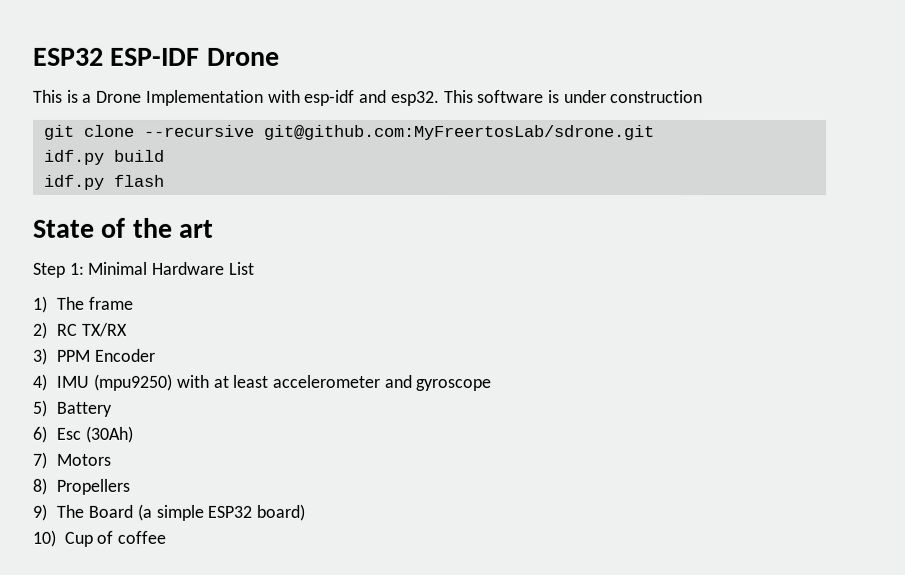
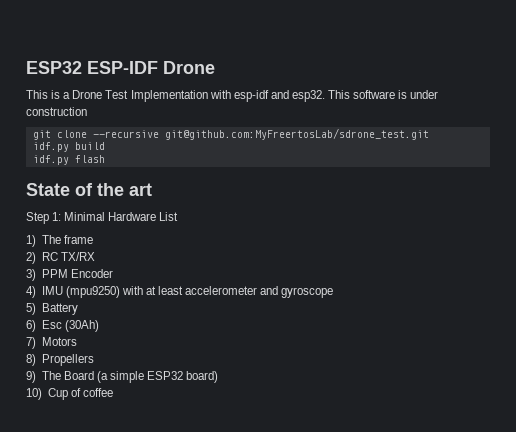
- This is a Drone Implementation with esp-idf and esp32.
+ This is a Drone Test Implementation with esp-idf and esp32.
- git clone --recursive git@github.com:MyFreertosLab/sdrone.git
+ git clone --recursive git@github.com:MyFreertosLab/sdrone_test.git

